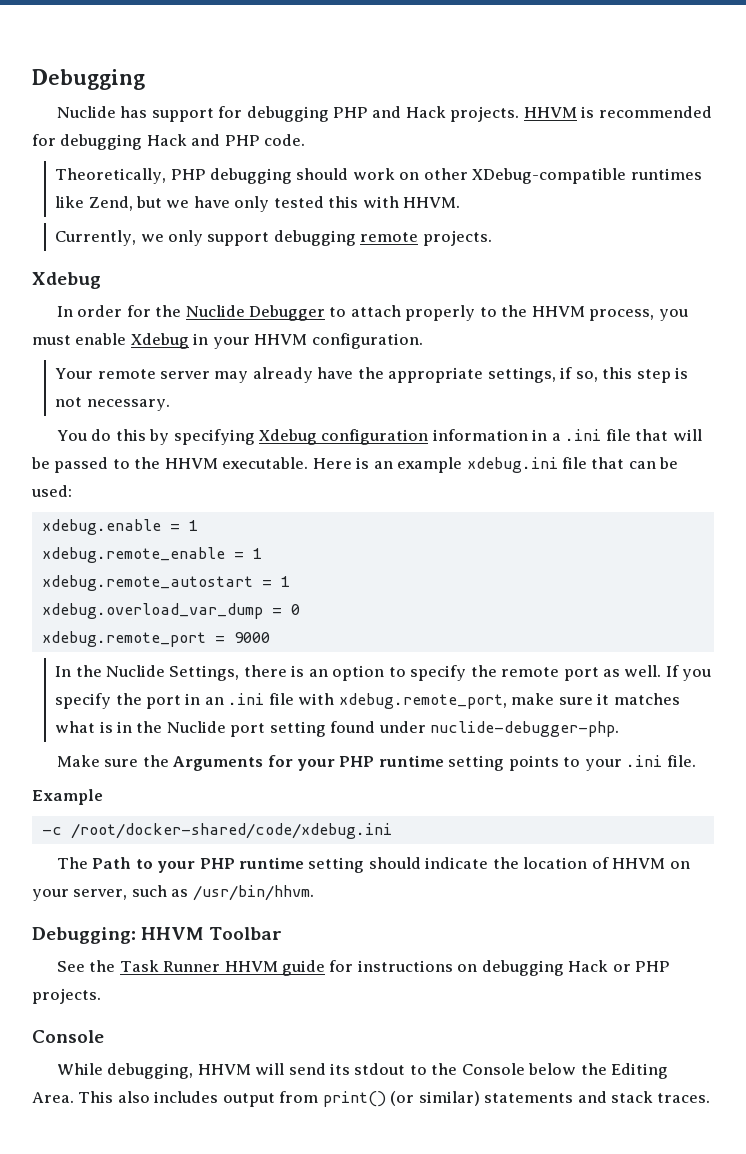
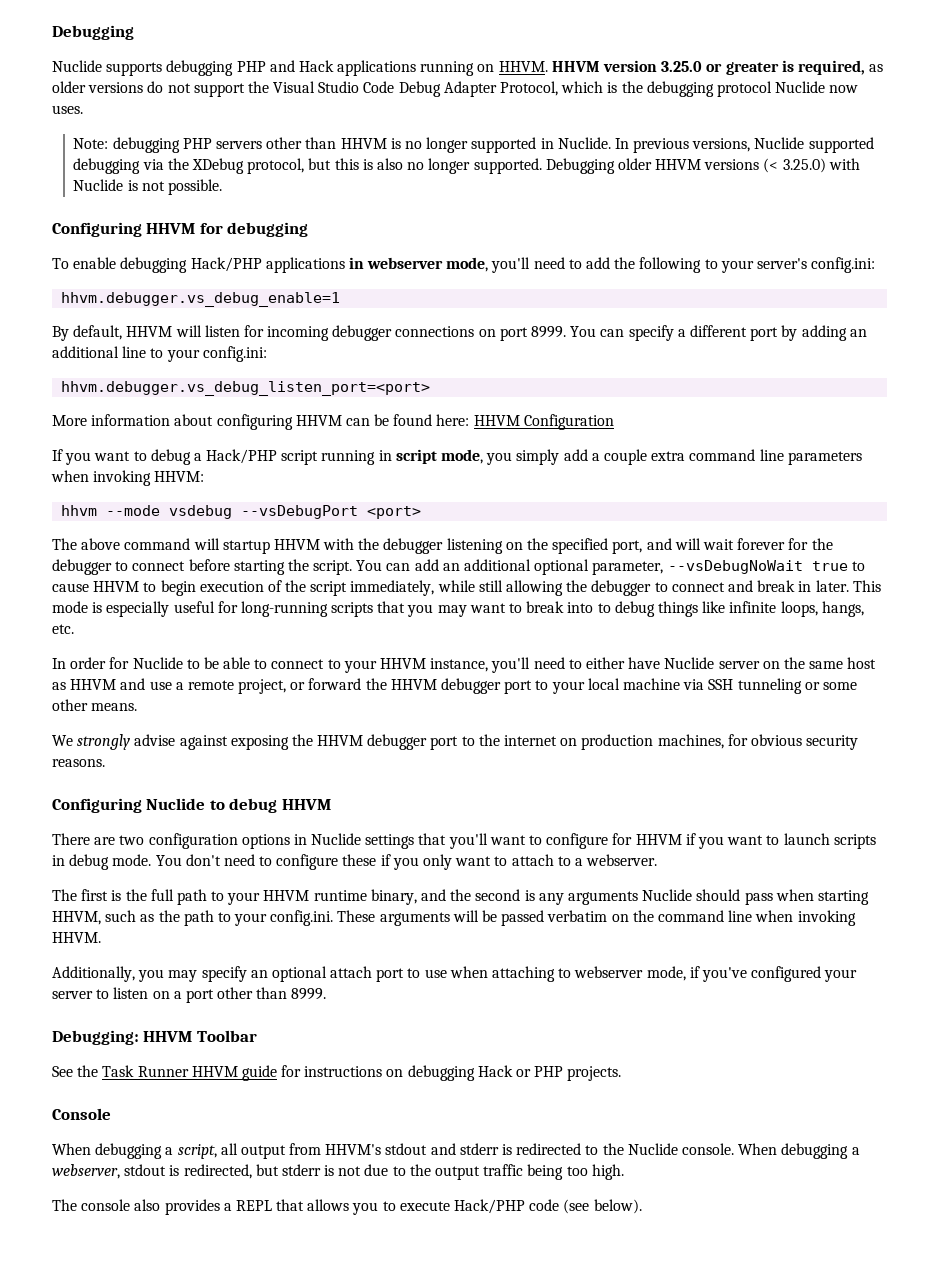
- Nuclide has support for debugging PHP and Hack projects. HHVM is recommended for debugging Hack and PHP code.
- Theoretically, PHP debugging should work on other XDebug-compatible runtimes like Zend, but we have only tested this with HHVM.
- Currently, we only support debugging remote projects.
- Xdebug
- In order for the Nuclide Debugger to attach properly to the HHVM process, you must enable Xdebug in your HHVM configuration.
- Your remote server may already have the appropriate settings, if so, this step is not necessary.
- You do this by specifying Xdebug configuration information in a .ini file that will be passed to the HHVM executable. Here is an example xdebug.ini file that can be used:
- xdebug.enable = 1
- xdebug.remote_enable = 1
- xdebug.remote_autostart = 1
- xdebug.overload_var_dump = 0
- xdebug.remote_port = 9000
- In the Nuclide Settings, there is an option to specify the remote port as well. If you specify the port in an .ini file with xdebug.remote_port, make sure it matches what is in the Nuclide port setting found under nuclide-debugger-php.
- Make sure the Arguments for your PHP runtime setting points to your .ini file.
- Example
- -c /root/docker-shared/code/xdebug.ini
- The Path to your PHP runtime setting should indicate the location of HHVM on your server, such as /usr/bin/hhvm.
+ Nuclide supports debugging PHP and Hack applications running on HHVM. HHVM version 3.25.0 or greater is required, as older versions do not support the Visual Studio Code Debug Adapter Protocol, which is the debugging protocol Nuclide now uses.
+ Note: debugging PHP servers other than HHVM is no longer supported in Nuclide. In previous versions, Nuclide supported debugging via the XDebug protocol, but this is also no longer supported. Debugging older HHVM versions (< 3.25.0) with Nuclide is not possible.
+ Configuring HHVM for debugging
+ To enable debugging Hack/PHP applications in webserver mode, you'll need to add the following to your server's config.ini:
+ hhvm.debugger.vs_debug_enable=1
+ By default, HHVM will listen for incoming debugger connections on port 8999. You can specify a different port by adding an additional line to your config.ini:
+ hhvm.debugger.vs_debug_listen_port=<port>
+ More information about configuring HHVM can be found here: HHVM Configuration
+ If you want to debug a Hack/PHP script running in script mode, you simply add a couple extra command line parameters when invoking HHVM:
+ hhvm --mode vsdebug --vsDebugPort <port>
+ The above command will startup HHVM with the debugger listening on the specified port, and will wait forever for the debugger to connect before starting the script. You can add an additional optional parameter, --vsDebugNoWait true to cause HHVM to begin execution of the script immediately, while still allowing the debugger to connect and break in later. This mode is especially useful for long-running scripts that you may want to break into to debug things like infinite loops, hangs, etc.
+ In order for Nuclide to be able to connect to your HHVM instance, you'll need to either have Nuclide server on the same host as HHVM and use a remote project, or forward the HHVM debugger port to your local machine via SSH tunneling or some other means.
+ We strongly advise against exposing the HHVM debugger port to the internet on production machines, for obvious security reasons.
+ Configuring Nuclide to debug HHVM
+ There are two configuration options in Nuclide settings that you'll want to configure for HHVM if you want to launch scripts in debug mode. You don't need to configure these if you only want to attach to a webserver.
+ The first is the full path to your HHVM runtime binary, and the second is any arguments Nuclide should pass when starting HHVM, such as the path to your config.ini. These arguments will be passed verbatim on the command line when invoking HHVM.
+ Additionally, you may specify an optional attach port to use when attaching to webserver mode, if you've configured your server to listen on a port other than 8999.
- While debugging, HHVM will send its stdout to the Console below the Editing Area. This also includes output from print() (or similar) statements and stack traces.
+ When debugging a script, all output from HHVM's stdout and stderr is redirected to the Nuclide console. When debugging a webserver, stdout is redirected, but stderr is not due to the output traffic being too high.
+ The console also provides a REPL that allows you to execute Hack/PHP code (see below).

